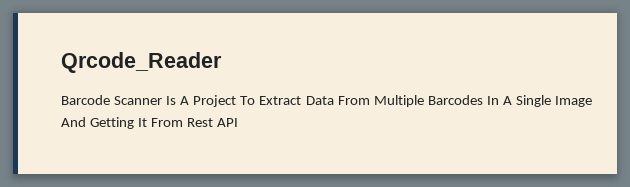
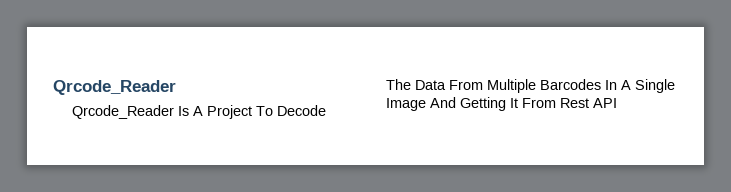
- Barcode Scanner Is A Project To Extract Data From Multiple Barcodes In A Single Image And Getting It From Rest API
+ Qrcode_Reader Is A Project To Decode The Data From Multiple Barcodes In A Single Image And Getting It From Rest API

